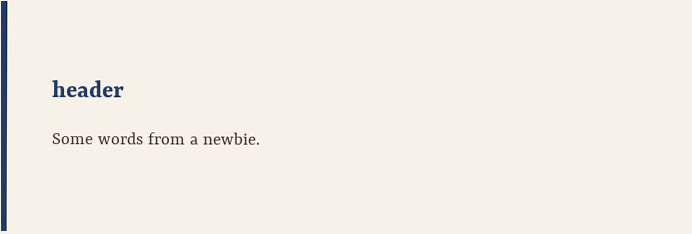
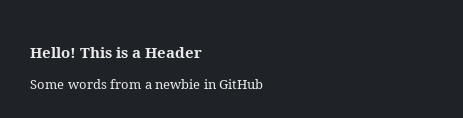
- header
+ Hello! This is a Header
- Some words from a newbie.
+ Some words from a newbie in GitHub

